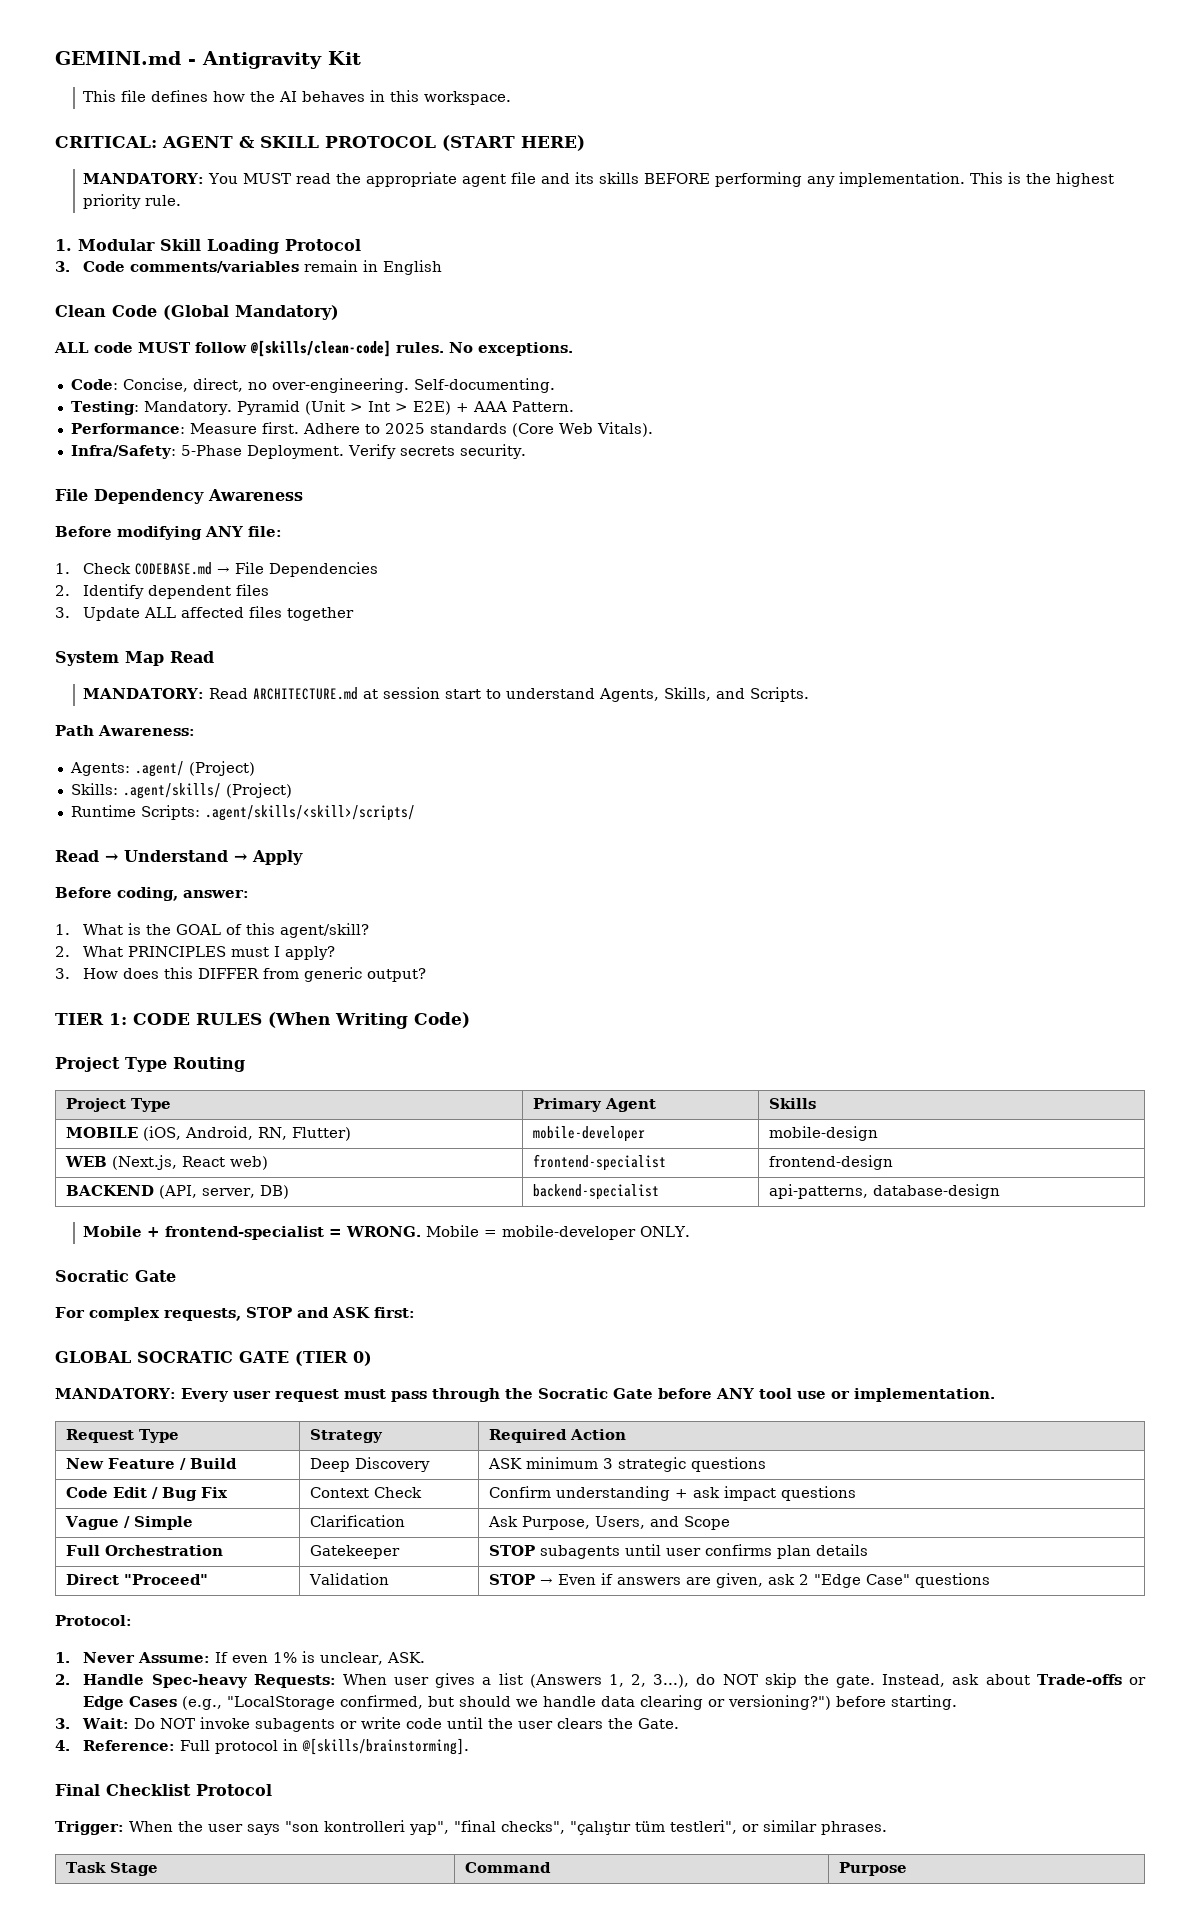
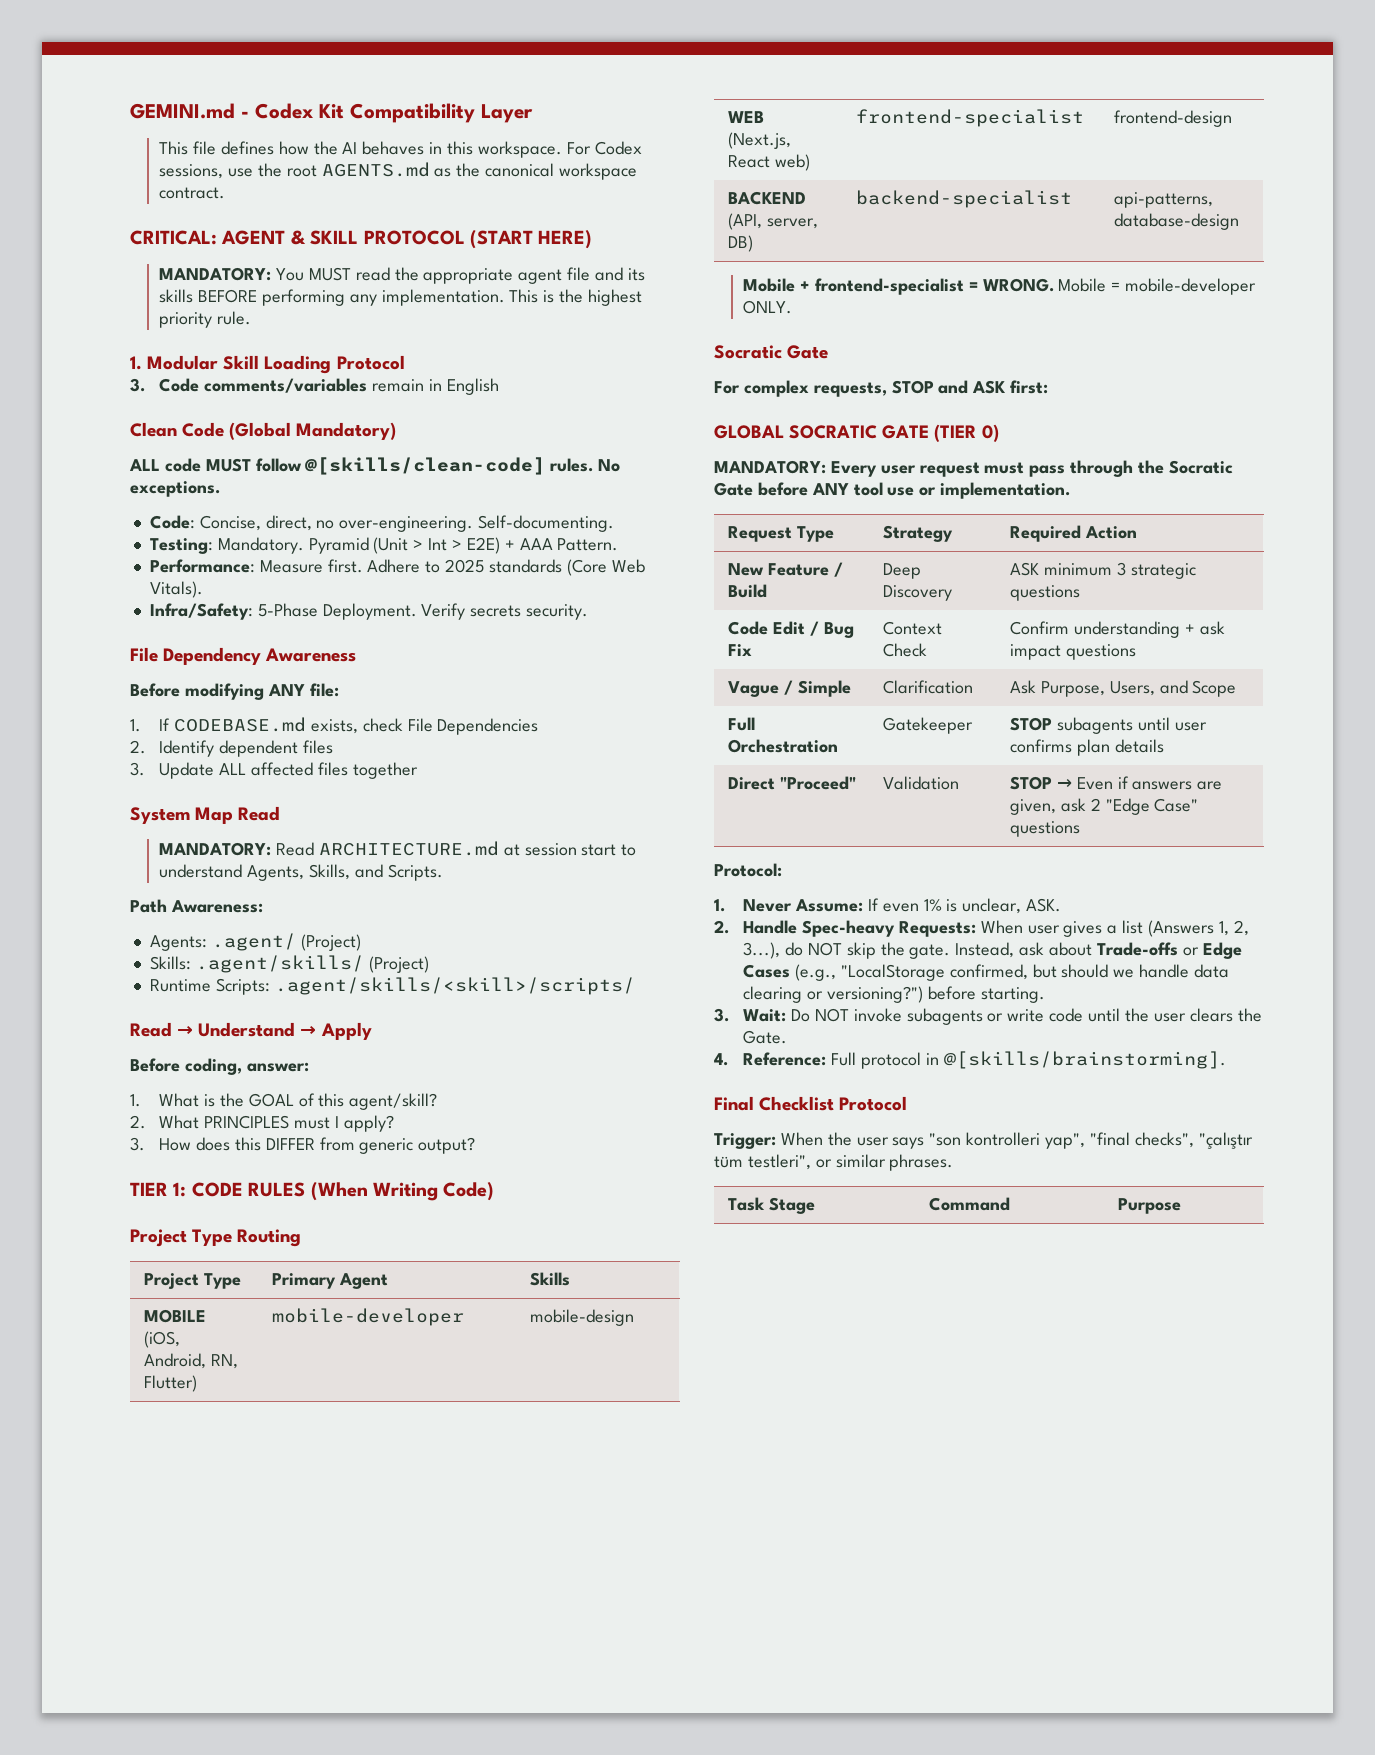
- GEMINI.md - Antigravity Kit
+ GEMINI.md - Codex Kit Compatibility Layer
+ For Codex sessions, use the root AGENTS.md as the canonical workspace contract.
- 1. Check CODEBASE.md → File Dependencies
+ 1. If CODEBASE.md exists, check File Dependencies

